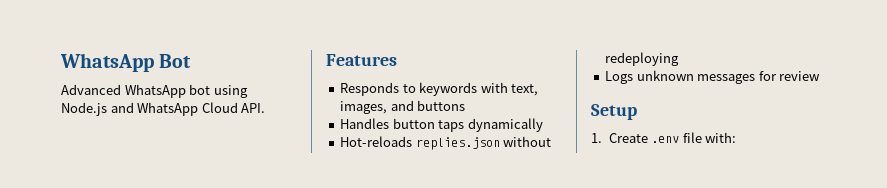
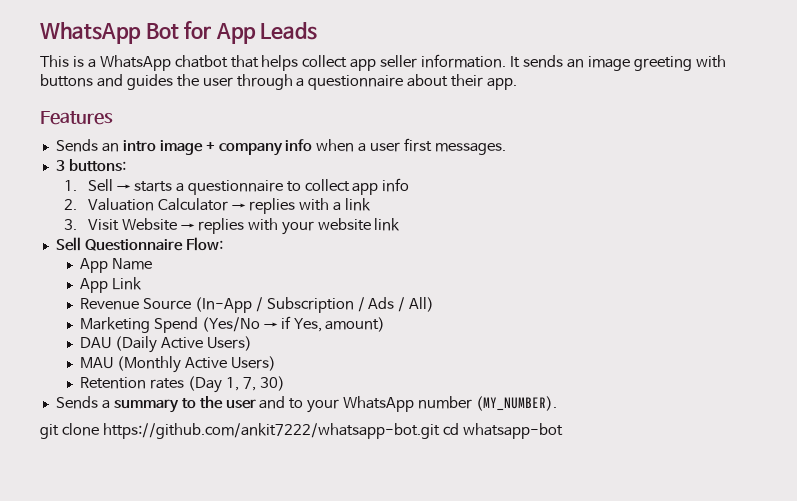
- WhatsApp Bot
- Advanced WhatsApp bot using Node.js and WhatsApp Cloud API.
+ WhatsApp Bot for App Leads
+ This is a WhatsApp chatbot that helps collect app seller information. It sends an image greeting with buttons and guides the user through a questionnaire about their app.
  Features
- Responds to keywords with text, images, and buttons
- Handles button taps dynamically
- Hot-reloads replies.json without redeploying
- Logs unknown messages for review
- Setup
- 1. Create .env file with:
+ Sends an intro image + company info when a user first messages.
+ 3 buttons:
+ 1. Sell → starts a questionnaire to collect app info
+ 2. Valuation Calculator → replies with a link
+ 3. Visit Website → replies with your website link
+ Sell Questionnaire Flow:
+ App Name
+ App Link
+ Revenue Source (In-App / Subscription / Ads / All)
+ Marketing Spend (Yes/No → if Yes, amount)
+ DAU (Daily Active Users)
+ MAU (Monthly Active Users)
+ Retention rates (Day 1, 7, 30)
+ Sends a summary to the user and to your WhatsApp number (MY_NUMBER).
+ git clone https://github.com/ankit7222/whatsapp-bot.git cd whatsapp-bot

